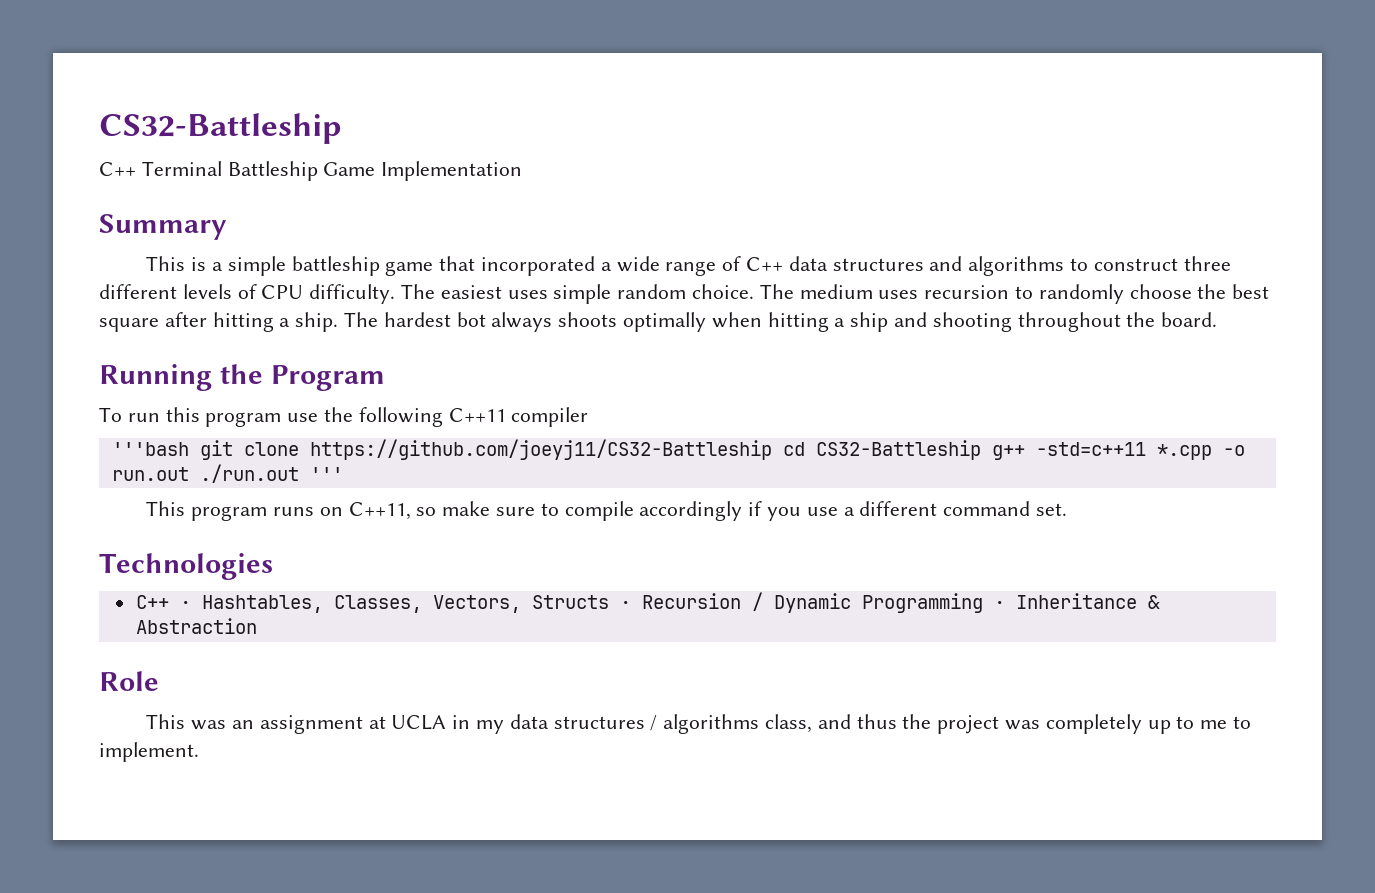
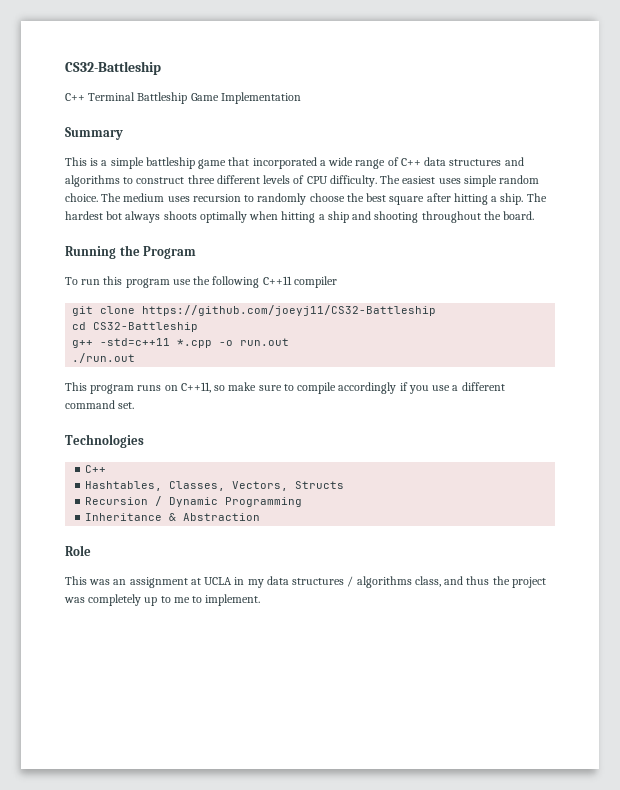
- '''bash git clone https://github.com/joeyj11/CS32-Battleship cd CS32-Battleship g++ -std=c++11 *.cpp -o run.out ./run.out '''
+ git clone https://github.com/joeyj11/CS32-Battleship
+ cd CS32-Battleship
+ g++ -std=c++11 *.cpp -o run.out
+ ./run.out
  Technologies
- C++ ∙ Hashtables, Classes, Vectors, Structs ∙ Recursion / Dynamic Programming ∙ Inheritance & Abstraction
+ C++
+ Hashtables, Classes, Vectors, Structs
+ Recursion / Dynamic Programming
+ Inheritance & Abstraction

